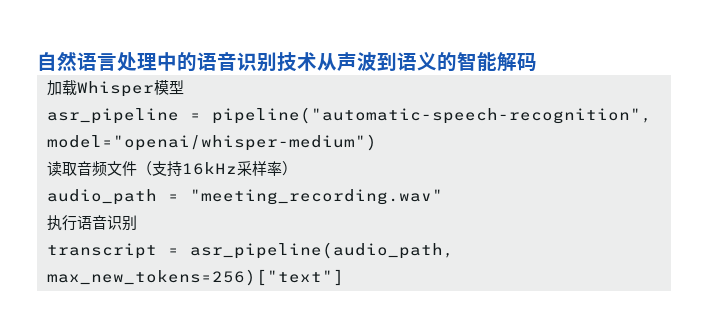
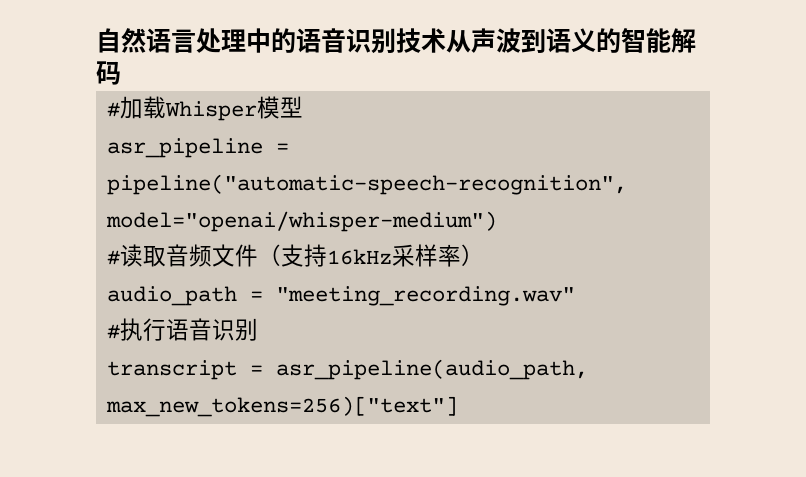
- 加载Whisper模型
+ #加载Whisper模型
- 读取音频文件（支持16kHz采样率）
+ #读取音频文件（支持16kHz采样率）
- 执行语音识别
+ #执行语音识别

